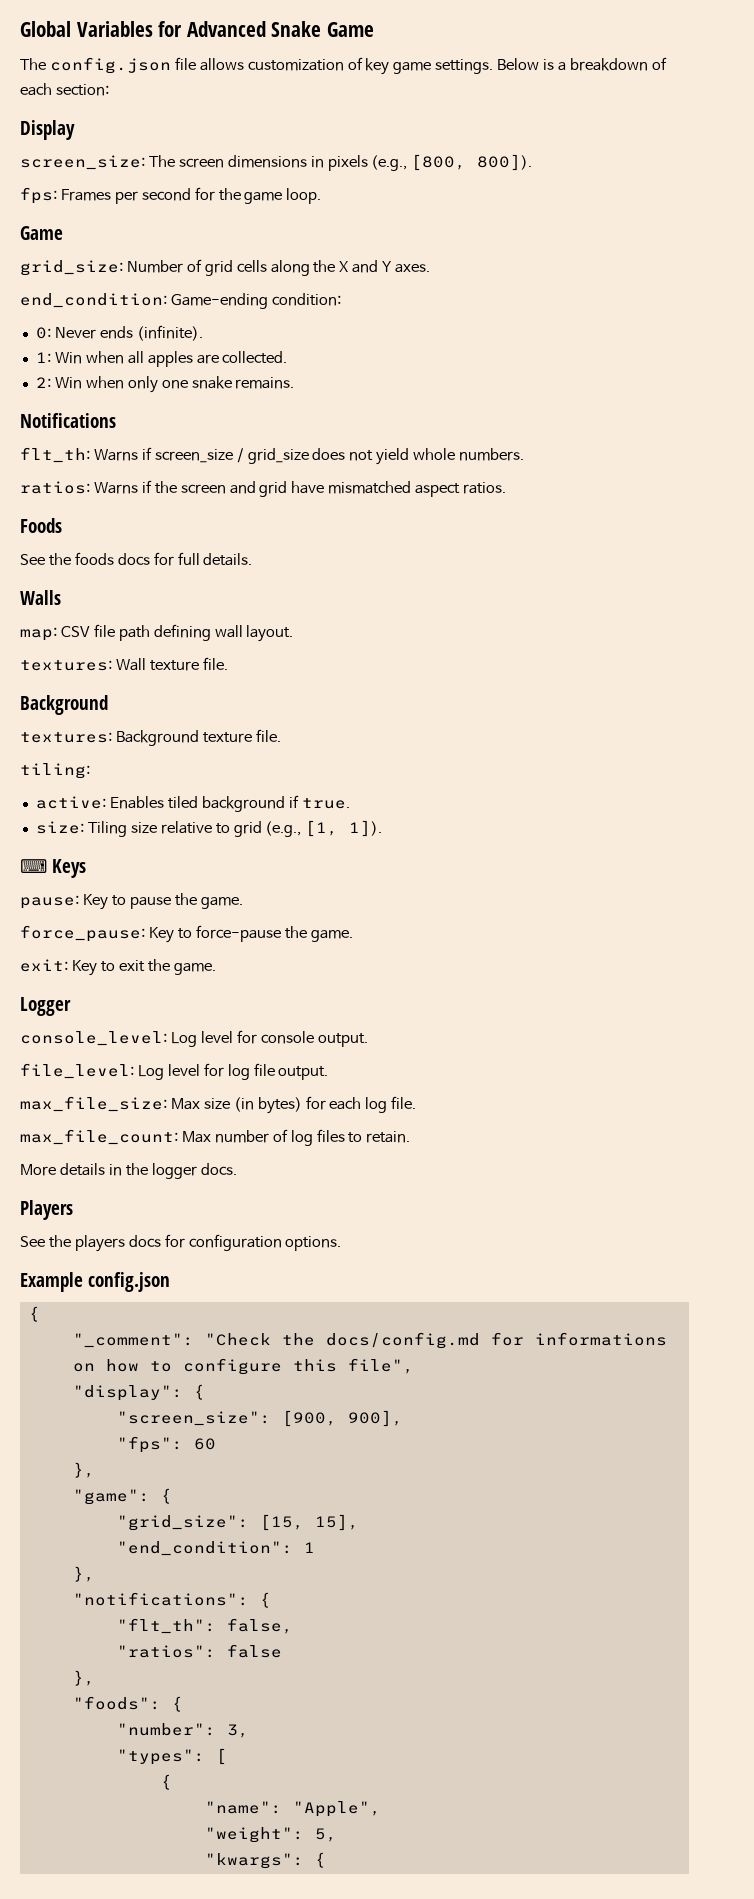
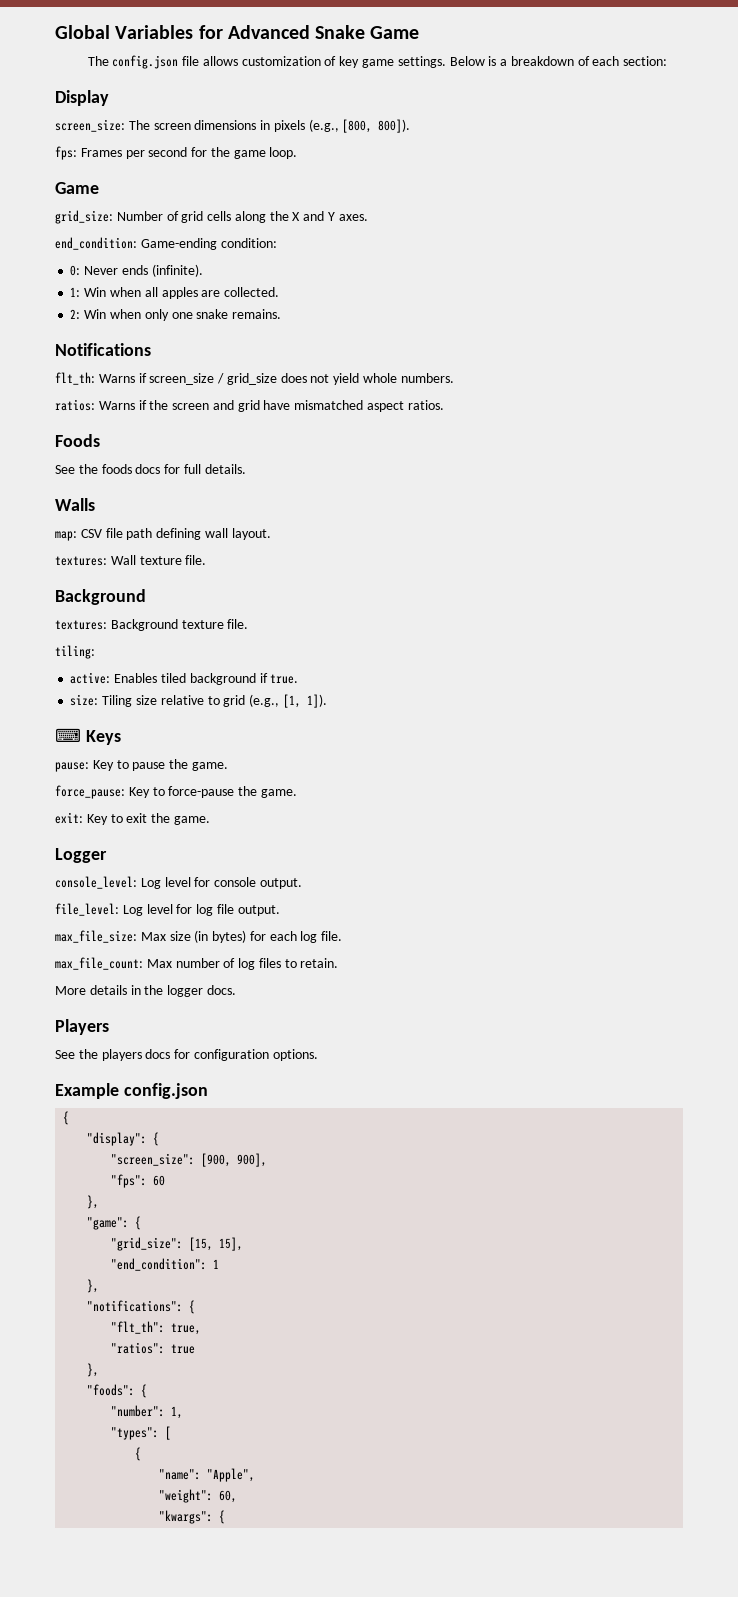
- "_comment": "Check the docs/config.md for informations on how to configure this file",
- "flt_th": false,
+ "flt_th": true,
- "ratios": false
+ "ratios": true
- "number": 3,
+ "number": 1,
- "weight": 5,
+ "weight": 60,

